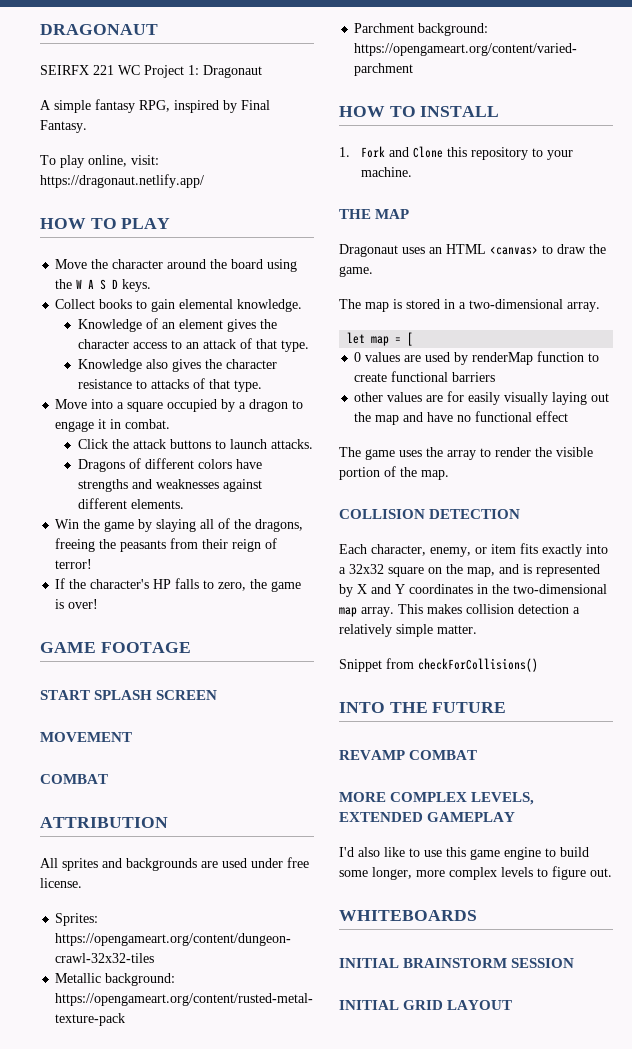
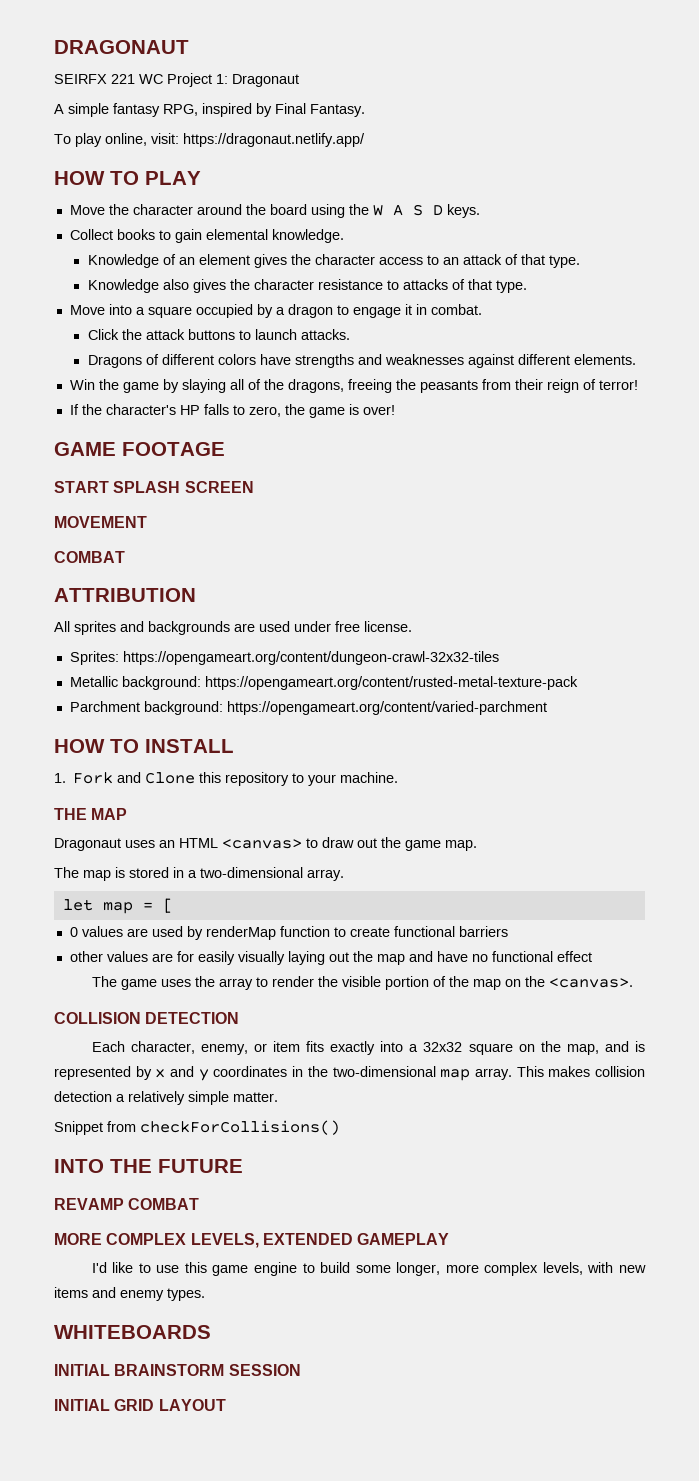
- Dragonaut uses an HTML <canvas> to draw the game.
+ Dragonaut uses an HTML <canvas> to draw out the game map.
- The game uses the array to render the visible portion of the map.
+ The game uses the array to render the visible portion of the map on the <canvas>.
- Each character, enemy, or item fits exactly into a 32x32 square on the map, and is represented by X and Y coordinates in the two-dimensional map array.
+ Each character, enemy, or item fits exactly into a 32x32 square on the map, and is represented by x and y coordinates in the two-dimensional map array.
- I'd also like to use this game engine to build some longer, more complex levels to figure out.
+ I'd like to use this game engine to build some longer, more complex levels, with new items and enemy types.

